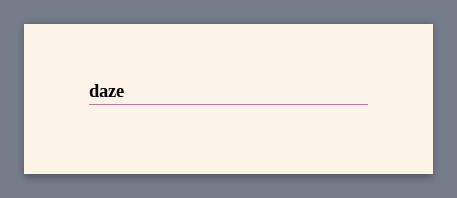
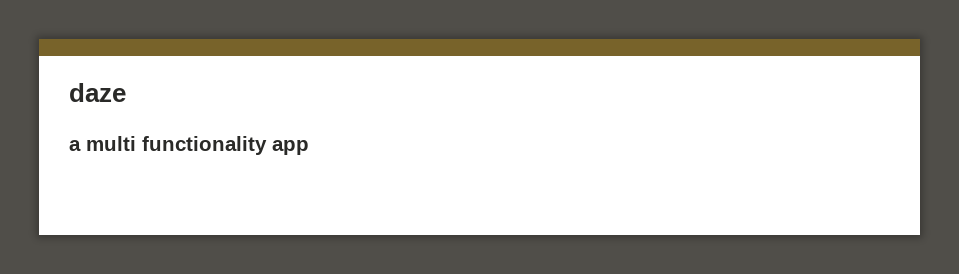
+ a multi functionality app

